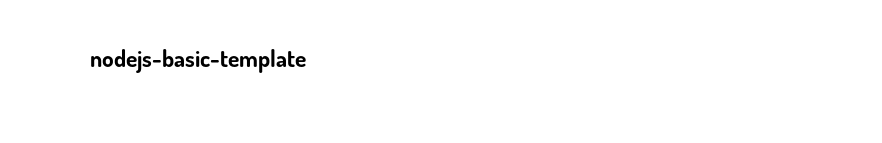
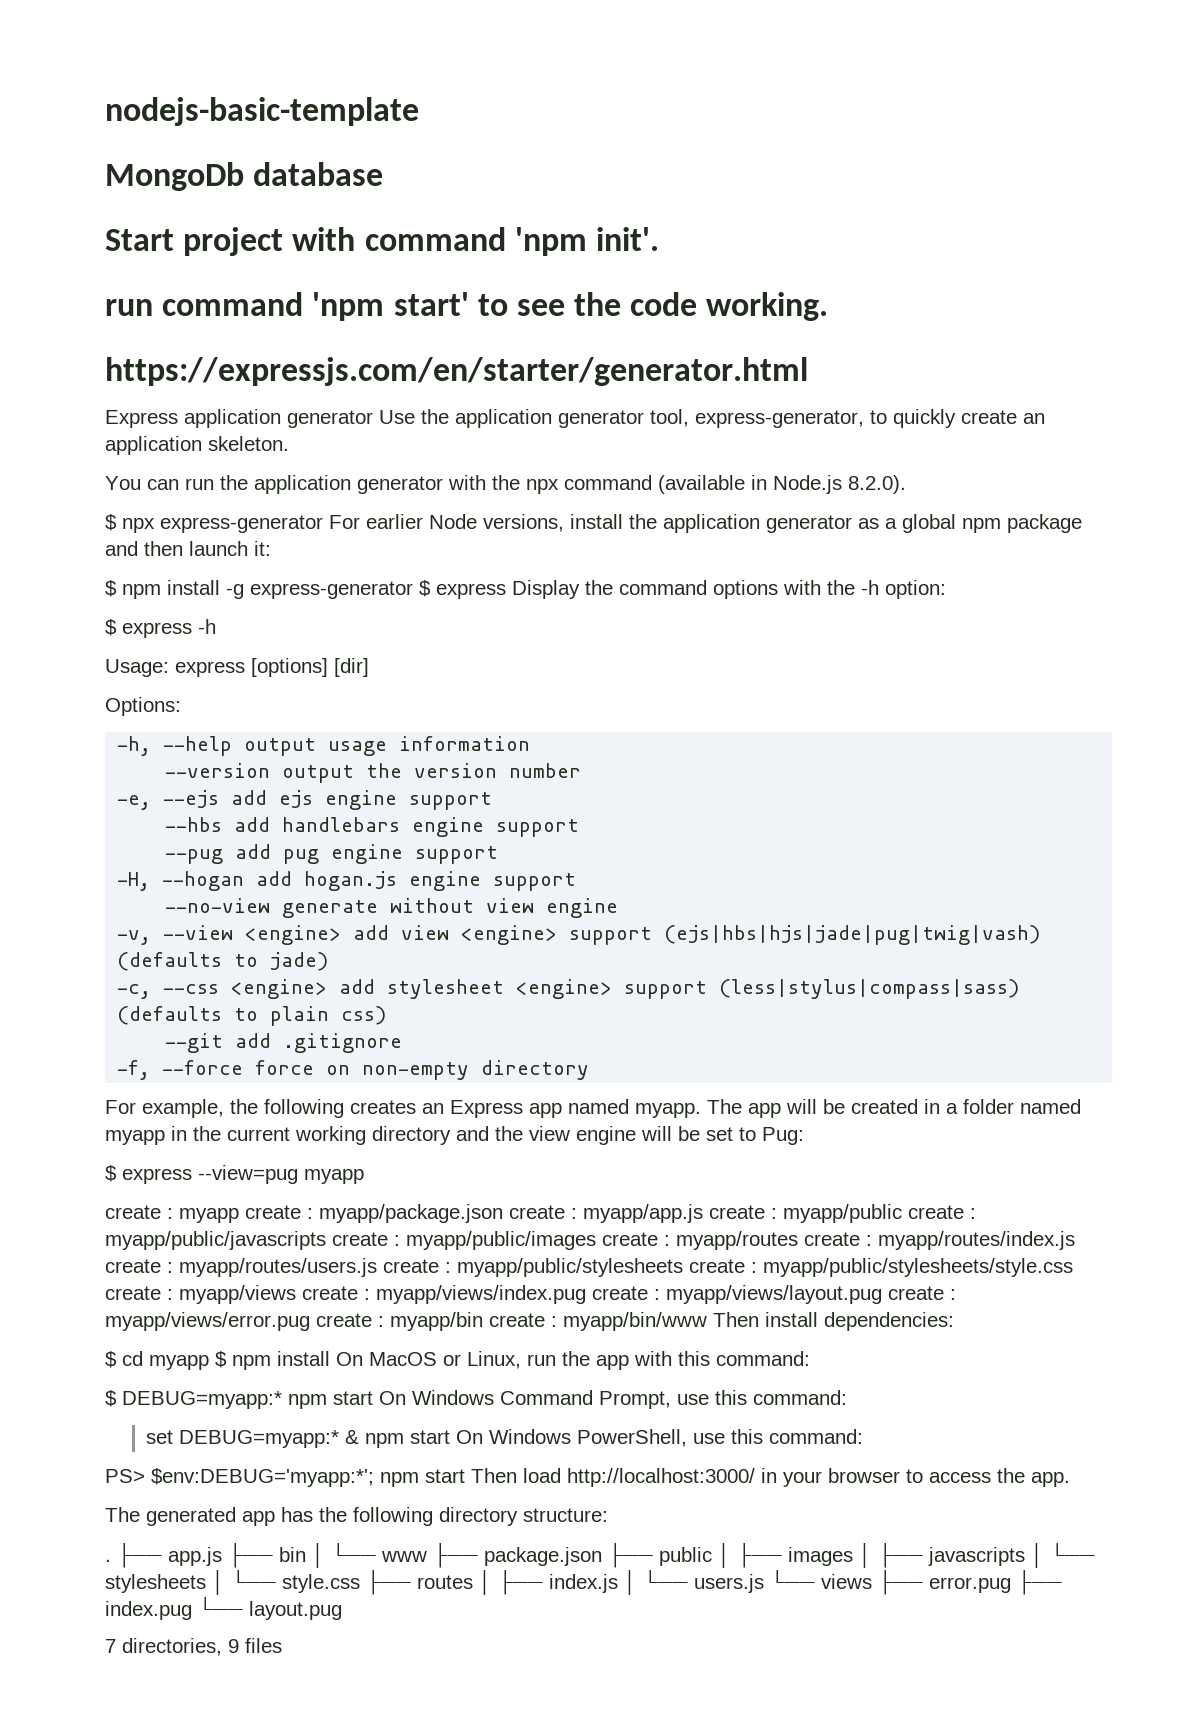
+ MongoDb database
+ Start project with command 'npm init'.
+ run command 'npm start' to see the code working.
+ https://expressjs.com/en/starter/generator.html
+ Express application generator Use the application generator tool, express-generator, to quickly create an application skeleton.
+ You can run the application generator with the npx command (available in Node.js 8.2.0).
+ $ npx express-generator For earlier Node versions, install the application generator as a global npm package and then launch it:
+ $ npm install -g express-generator $ express Display the command options with the -h option:
+ $ express -h
+ Usage: express [options] [dir]
+ Options:
+ -h, --help output usage information
+ --version output the version number
+ -e, --ejs add ejs engine support
+ --hbs add handlebars engine support
+ --pug add pug engine support
+ -H, --hogan add hogan.js engine support
+ --no-view generate without view engine
+ -v, --view <engine> add view <engine> support (ejs|hbs|hjs|jade|pug|twig|vash) (defaults to jade)
+ -c, --css <engine> add stylesheet <engine> support (less|stylus|compass|sass) (defaults to plain css)
+ --git add .gitignore
+ -f, --force force on non-empty directory
+ For example, the following creates an Express app named myapp. The app will be created in a folder named myapp in the current working directory and the view engine will be set to Pug:
+ $ express --view=pug myapp
+ create : myapp create : myapp/package.json create : myapp/app.js create : myapp/public create : myapp/public/javascripts create : myapp/public/images create : myapp/routes create : myapp/routes/index.js create : myapp/routes/users.js create : myapp/public/stylesheets create : myapp/public/stylesheets/style.css create : myapp/views create : myapp/views/index.pug create : myapp/views/layout.pug create : myapp/views/error.pug create : myapp/bin create : myapp/bin/www Then install dependencies:
+ $ cd myapp $ npm install On MacOS or Linux, run the app with this command:
+ $ DEBUG=myapp:* npm start On Windows Command Prompt, use this command:
+ set DEBUG=myapp:* & npm start On Windows PowerShell, use this command:
+ PS> $env:DEBUG='myapp:*'; npm start Then load http://localhost:3000/ in your browser to access the app.
+ The generated app has the following directory structure:
+ . ├── app.js ├── bin │ └── www ├── package.json ├── public │ ├── images │ ├── javascripts │ └── stylesheets │ └── style.css ├── routes │ ├── index.js │ └── users.js └── views ├── error.pug ├── index.pug └── layout.pug
+ 7 directories, 9 files

